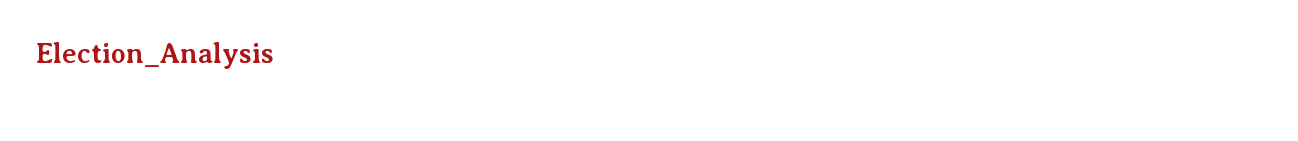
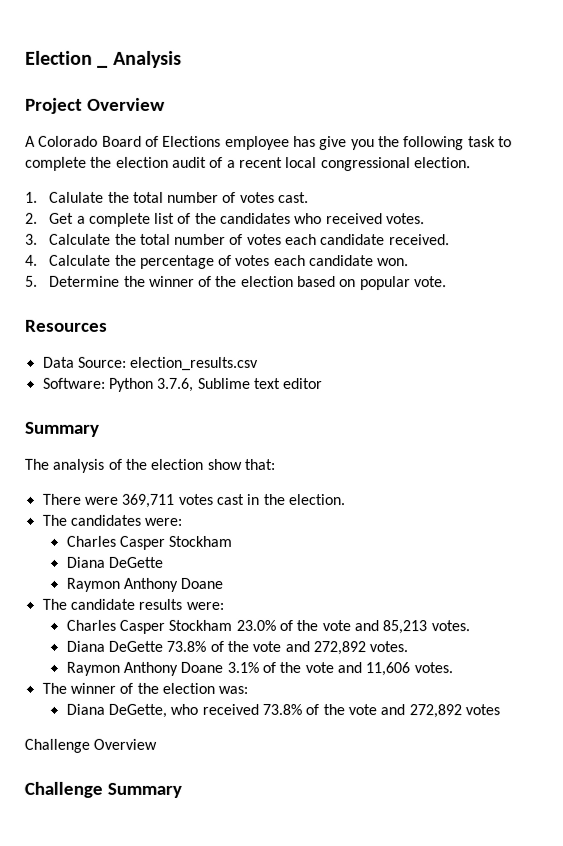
- Election_Analysis
+ Election _ Analysis
+ Project Overview
+ A Colorado Board of Elections employee has give you the following task to complete the election audit of a recent local congressional election.
+ 1. Calulate the total number of votes cast.
+ 2. Get a complete list of the candidates who received votes.
+ 3. Calculate the total number of votes each candidate received.
+ 4. Calculate the percentage of votes each candidate won.
+ 5. Determine the winner of the election based on popular vote.
+ Resources
+ Data Source: election_results.csv
+ Software: Python 3.7.6, Sublime text editor
+ Summary
+ The analysis of the election show that:
+ There were 369,711 votes cast in the election.
+ The candidates were:
+ Charles Casper Stockham
+ Diana DeGette
+ Raymon Anthony Doane
+ The candidate results were:
+ Charles Casper Stockham 23.0% of the vote and 85,213 votes.
+ Diana DeGette 73.8% of the vote and 272,892 votes.
+ Raymon Anthony Doane 3.1% of the vote and 11,606 votes.
+ The winner of the election was:
+ Diana DeGette, who received 73.8% of the vote and 272,892 votes
+ Challenge Overview
+ Challenge Summary

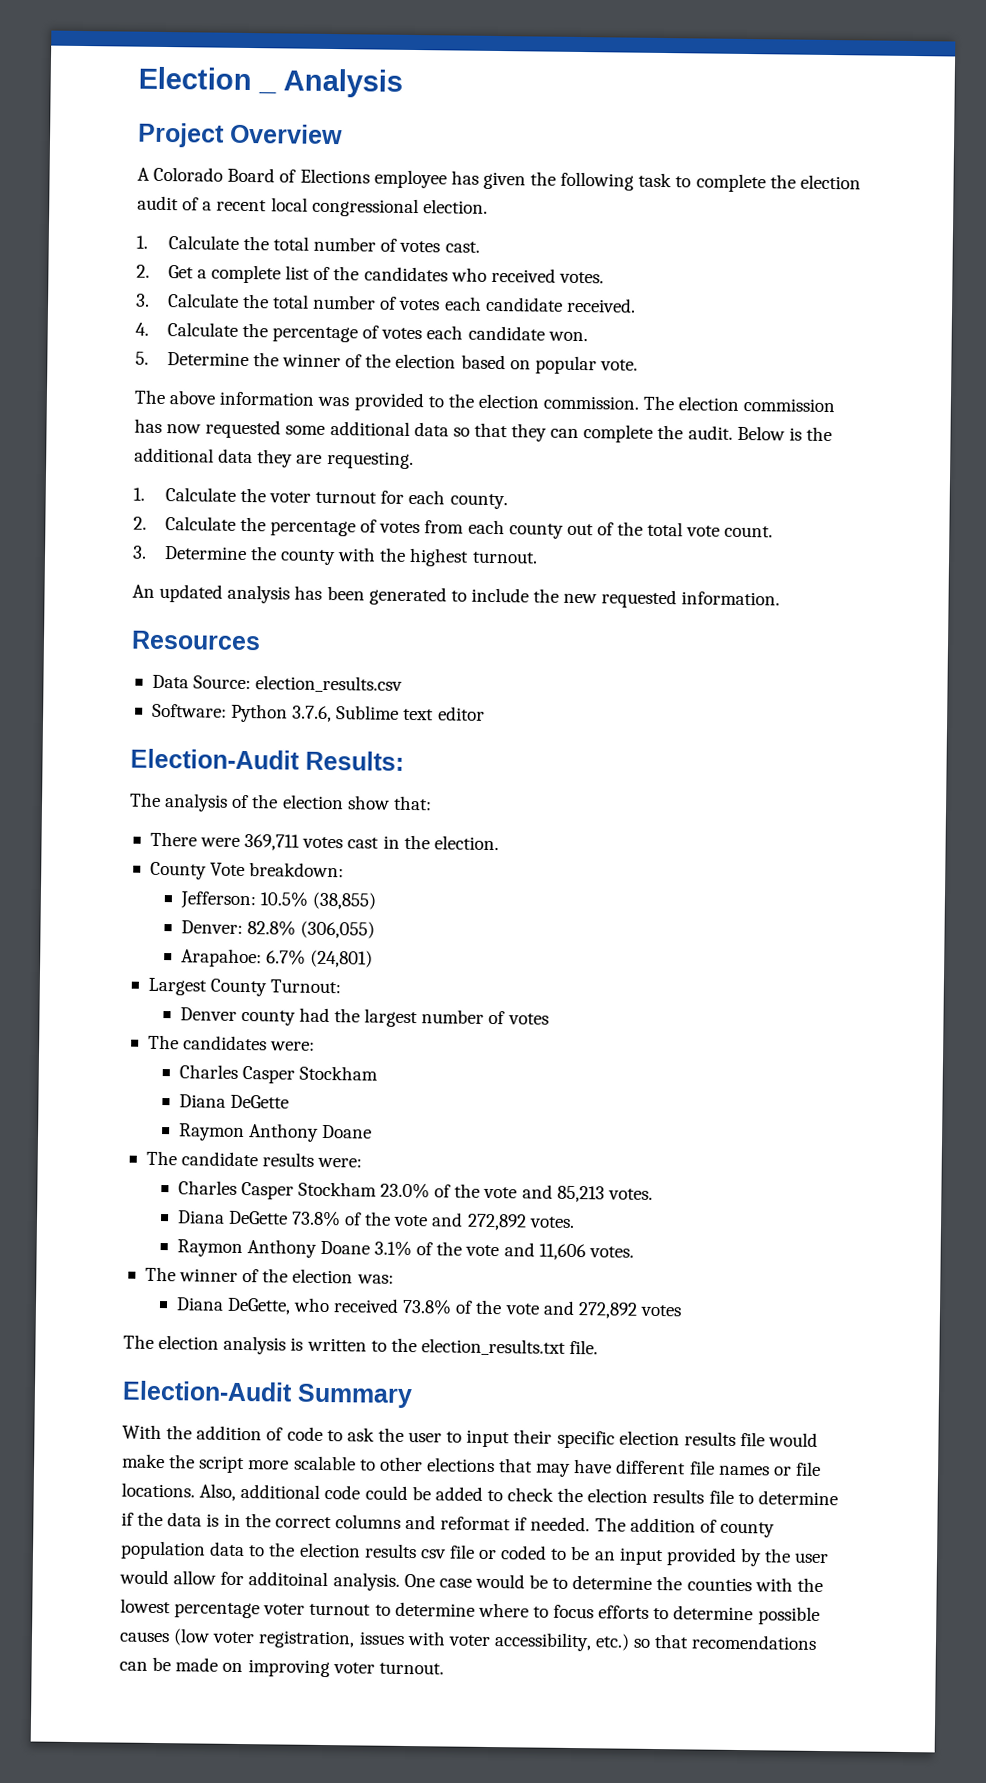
- A Colorado Board of Elections employee has give you the following task to complete the election audit of a recent local congressional election.
+ A Colorado Board of Elections employee has given the following task to complete the election audit of a recent local congressional election.
- 1. Calulate the total number of votes cast.
+ 1. Calculate the total number of votes cast.
+ The above information was provided to the election commission. The election commission has now requested some additional data so that they can complete the audit. Below is the additional data they are requesting.
+ 1. Calculate the voter turnout for each county.
+ 2. Calculate the percentage of votes from each county out of the total vote count.
+ 3. Determine the county with the highest turnout.
+ An updated analysis has been generated to include the new requested information.
  Software: Python 3.7.6, Sublime text editor
- Summary
+ Election-Audit Results:
+ County Vote breakdown:
+ Jefferson: 10.5% (38,855)
+ Denver: 82.8% (306,055)
+ Arapahoe: 6.7% (24,801)
+ Largest County Turnout:
+ Denver county had the largest number of votes
- Challenge Overview
- Challenge Summary
+ The election analysis is written to the election_results.txt file.
+ Election-Audit Summary
+ With the addition of code to ask the user to input their specific election results file would make the script more scalable to other elections that may have different file names or file locations. Also, additional code could be added to check the election results file to determine if the data is in the correct columns and reformat if needed. The addition of county population data to the election results csv file or coded to be an input provided by the user would allow for additoinal analysis. One case would be to determine the counties with the lowest percentage voter turnout to determine where to focus efforts to determine possible causes (low voter registration, issues with voter accessibility, etc.) so that recomendations can be made on improving voter turnout.

